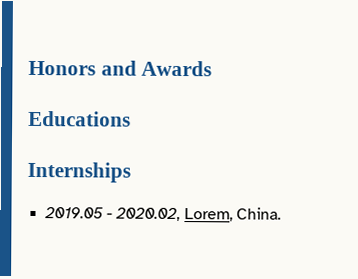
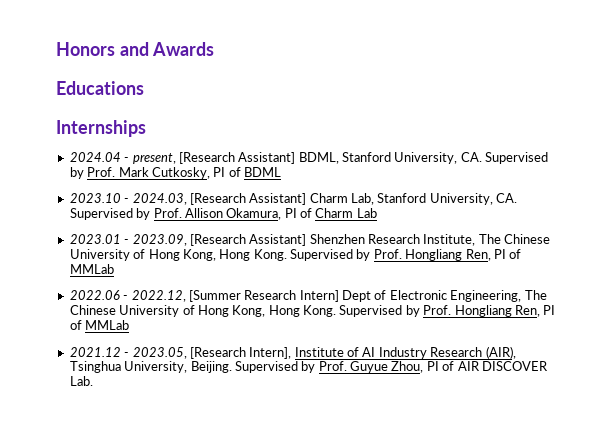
- 2019.05 - 2020.02, Lorem, China.
+ 2024.04 - present, [Research Assistant] BDML, Stanford University, CA. Supervised by Prof. Mark Cutkosky, PI of BDML
+ 2023.10 - 2024.03, [Research Assistant] Charm Lab, Stanford University, CA. Supervised by Prof. Allison Okamura, PI of Charm Lab
+ 2023.01 - 2023.09, [Research Assistant] Shenzhen Research Institute, The Chinese University of Hong Kong, Hong Kong. Supervised by Prof. Hongliang Ren, PI of MMLab
+ 2022.06 - 2022.12, [Summer Research Intern] Dept of Electronic Engineering, The Chinese University of Hong Kong, Hong Kong. Supervised by Prof. Hongliang Ren, PI of MMLab
+ 2021.12 - 2023.05, [Research Intern], Institute of AI Industry Research (AIR), Tsinghua University, Beijing. Supervised by Prof. Guyue Zhou, PI of AIR DISCOVER Lab.

